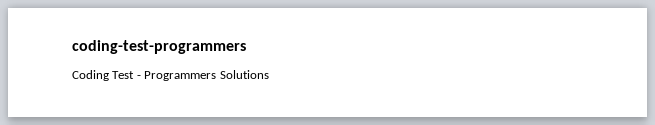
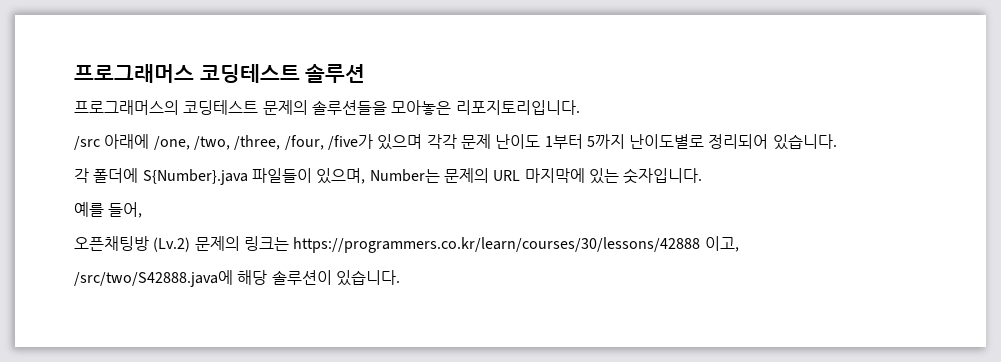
- coding-test-programmers
- Coding Test - Programmers Solutions
+ 프로그래머스 코딩테스트 솔루션
+ 프로그래머스의 코딩테스트 문제의 솔루션들을 모아놓은 리포지토리입니다.
+ /src 아래에 /one, /two, /three, /four, /five가 있으며 각각 문제 난이도 1부터 5까지 난이도별로 정리되어 있습니다.
+ 각 폴더에 S{Number}.java 파일들이 있으며, Number는 문제의 URL 마지막에 있는 숫자입니다.
+ 예를 들어,
+ 오픈채팅방 (Lv.2) 문제의 링크는 https://programmers.co.kr/learn/courses/30/lessons/42888 이고,
+ /src/two/S42888.java에 해당 솔루션이 있습니다.

